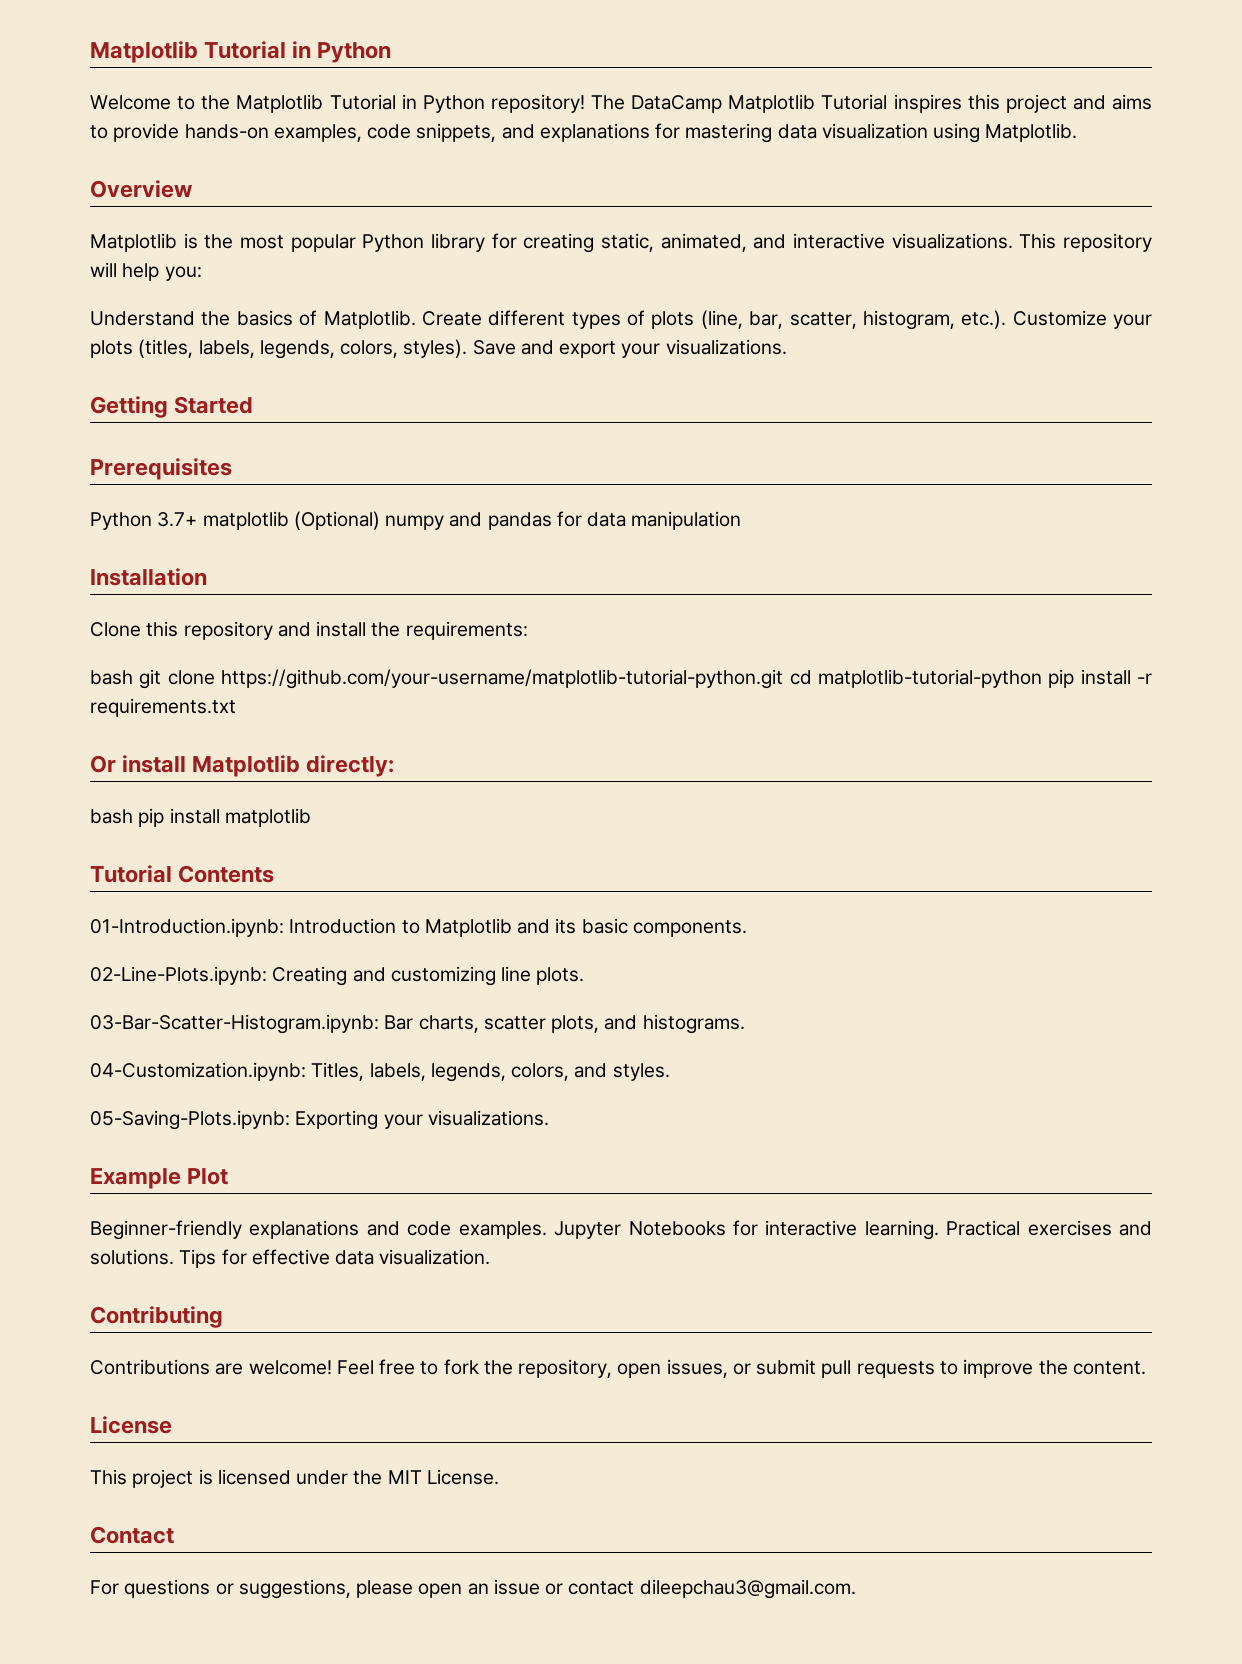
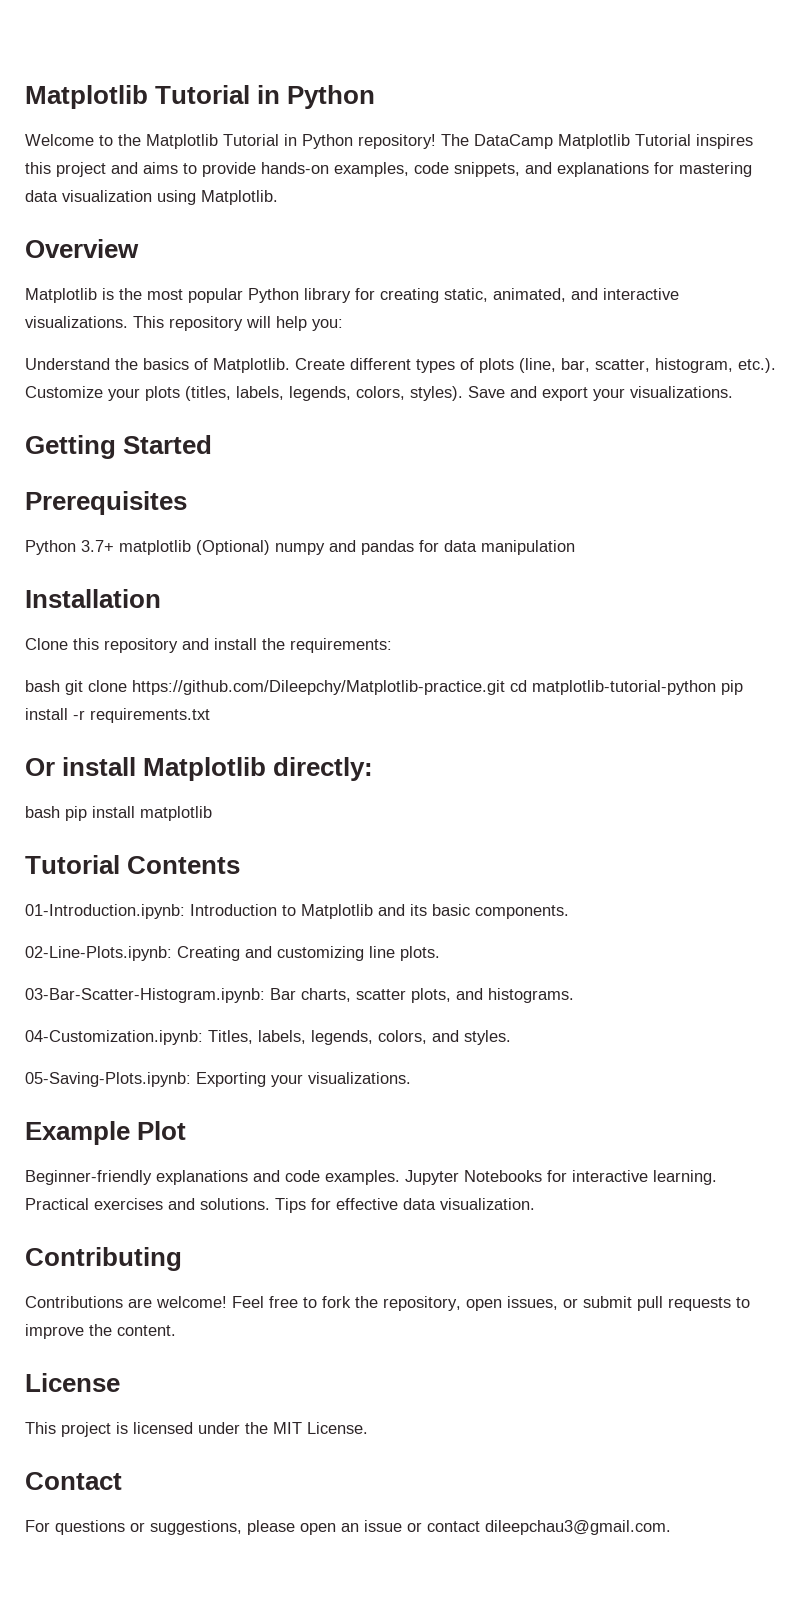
- bash git clone https://github.com/your-username/matplotlib-tutorial-python.git cd matplotlib-tutorial-python pip install -r requirements.txt
+ bash git clone https://github.com/Dileepchy/Matplotlib-practice.git cd matplotlib-tutorial-python pip install -r requirements.txt

